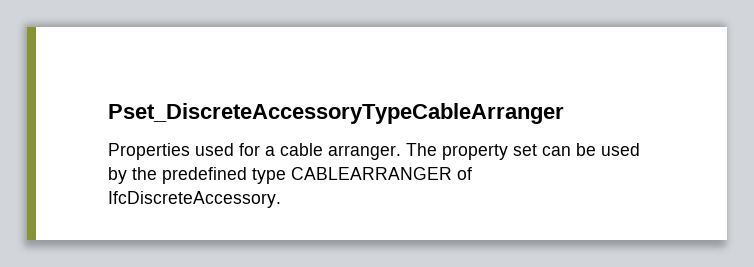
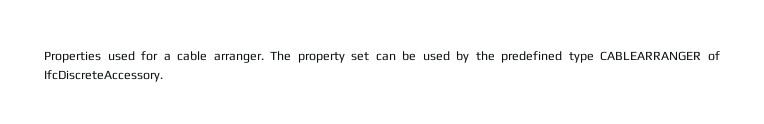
- Pset_DiscreteAccessoryTypeCableArranger

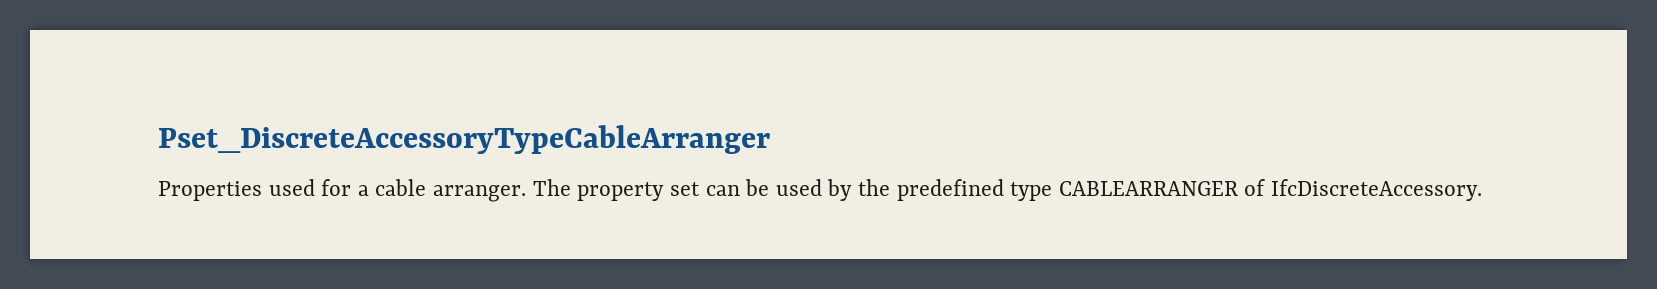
+ Pset_DiscreteAccessoryTypeCableArranger

